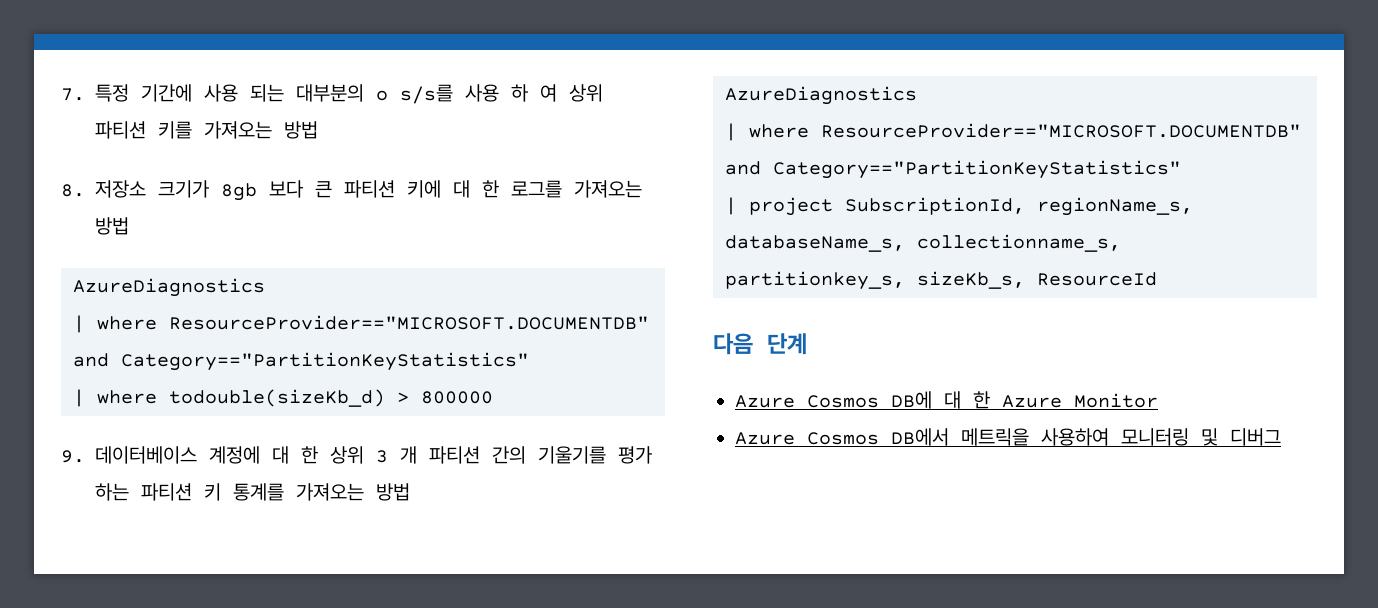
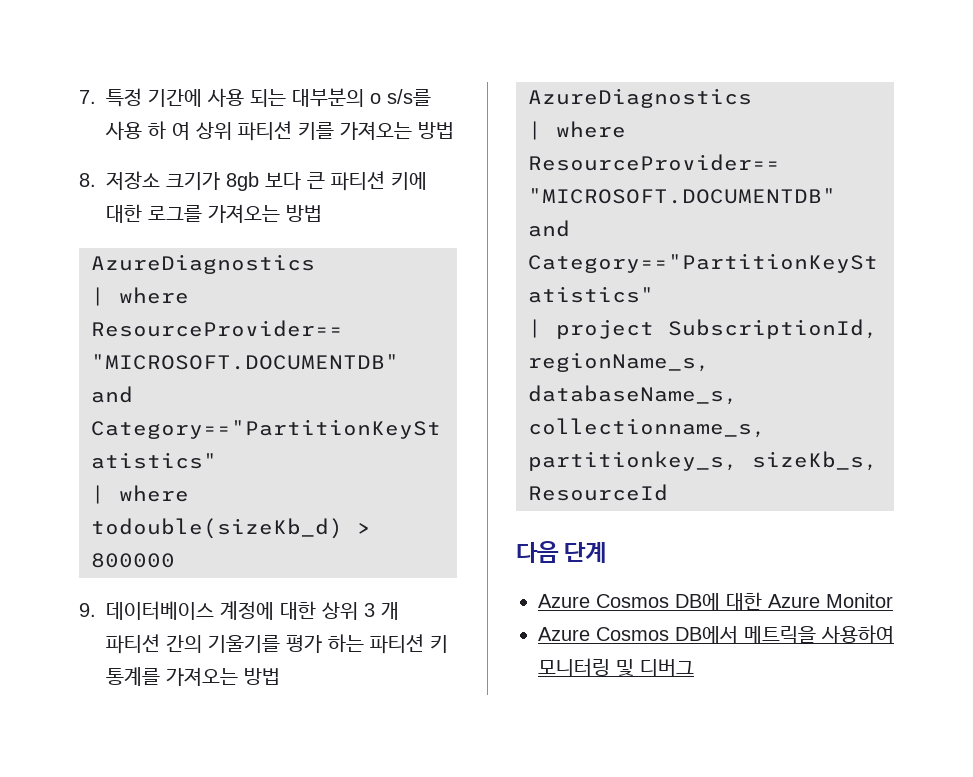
- 8. 저장소 크기가 8gb 보다 큰 파티션 키에 대 한 로그를 가져오는 방법
+ 8. 저장소 크기가 8gb 보다 큰 파티션 키에 대한 로그를 가져오는 방법
- 9. 데이터베이스 계정에 대 한 상위 3 개 파티션 간의 기울기를 평가 하는 파티션 키 통계를 가져오는 방법
+ 9. 데이터베이스 계정에 대한 상위 3 개 파티션 간의 기울기를 평가 하는 파티션 키 통계를 가져오는 방법
- Azure Cosmos DB에 대 한 Azure Monitor
+ Azure Cosmos DB에 대한 Azure Monitor

